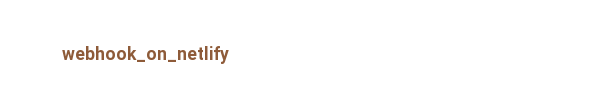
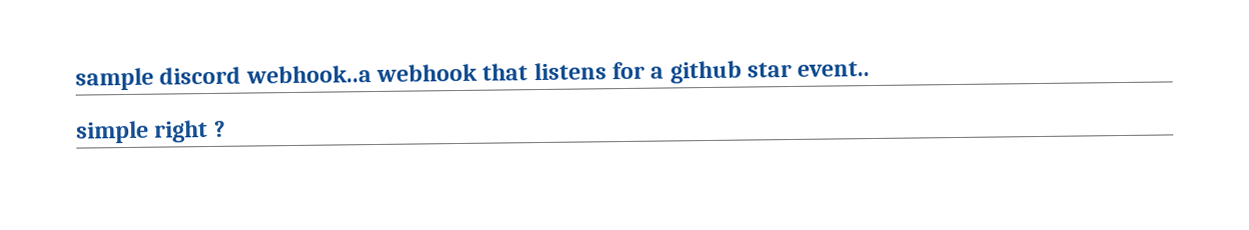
- webhook_on_netlify
+ sample discord webhook..a webhook that listens for a github star event..
+ simple right ?

